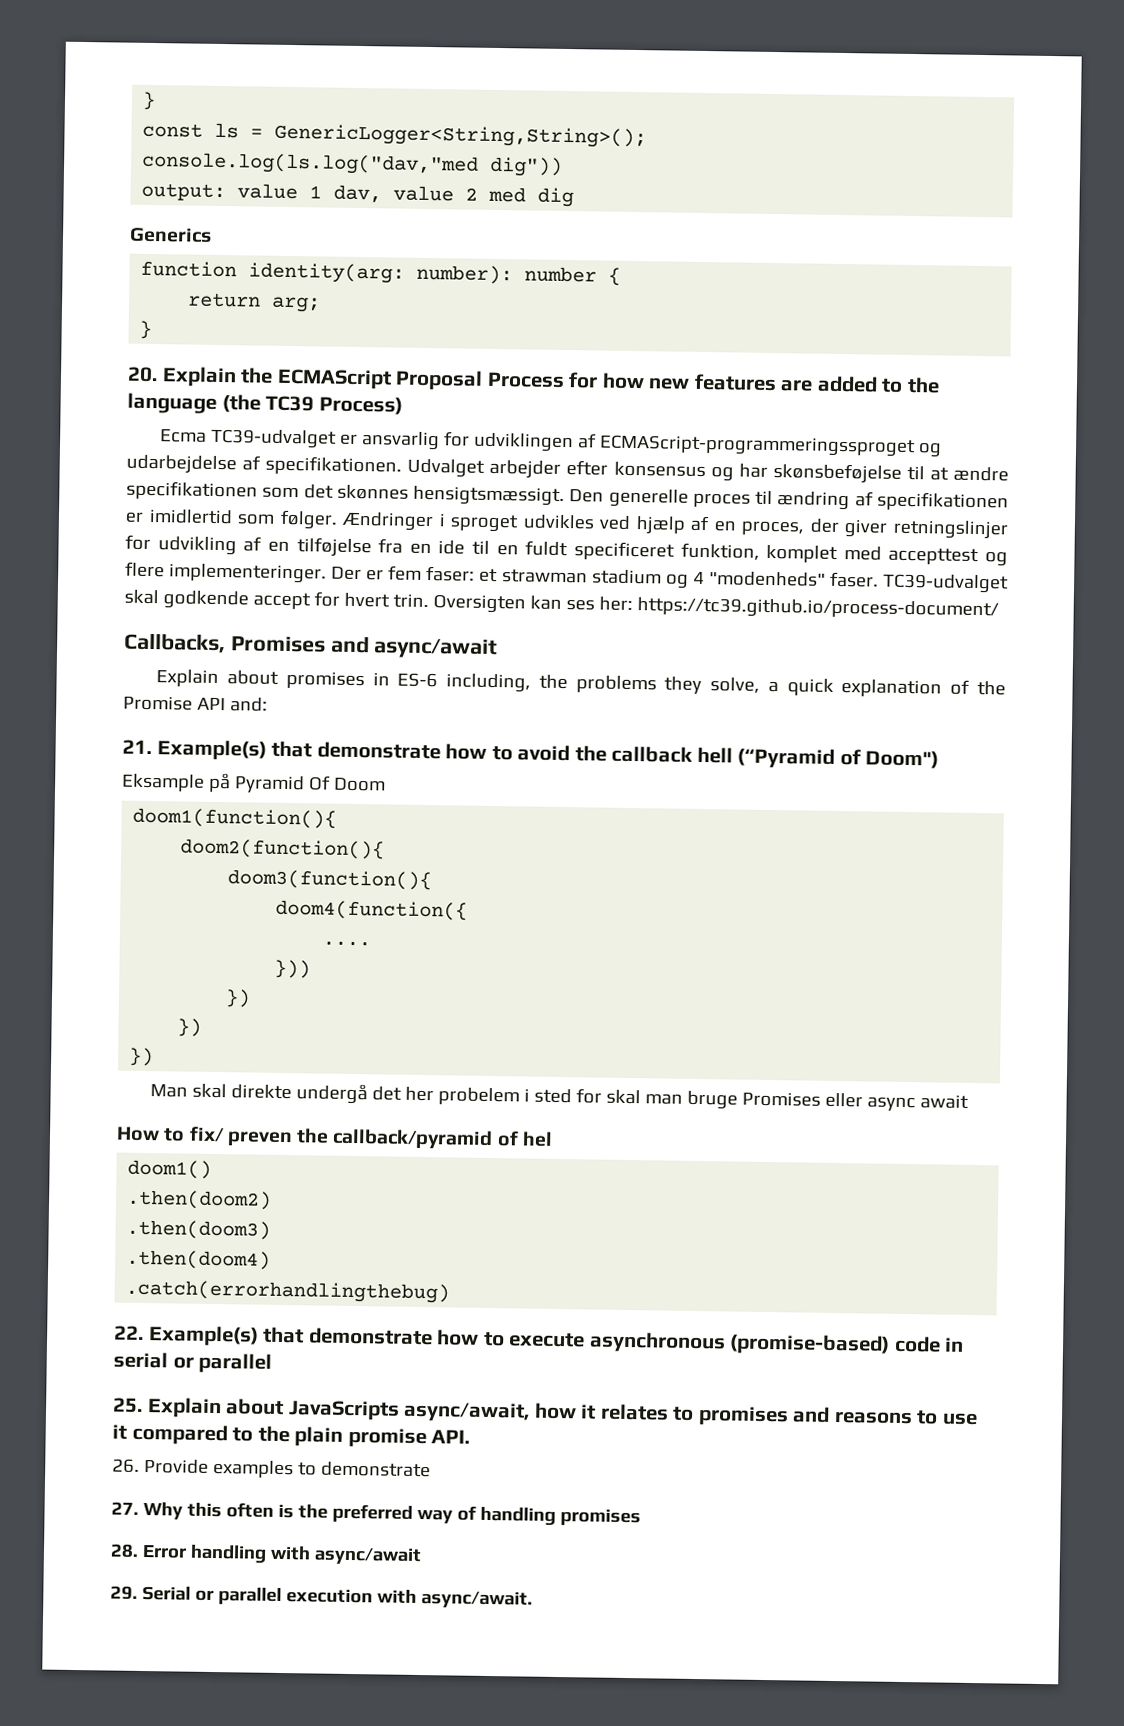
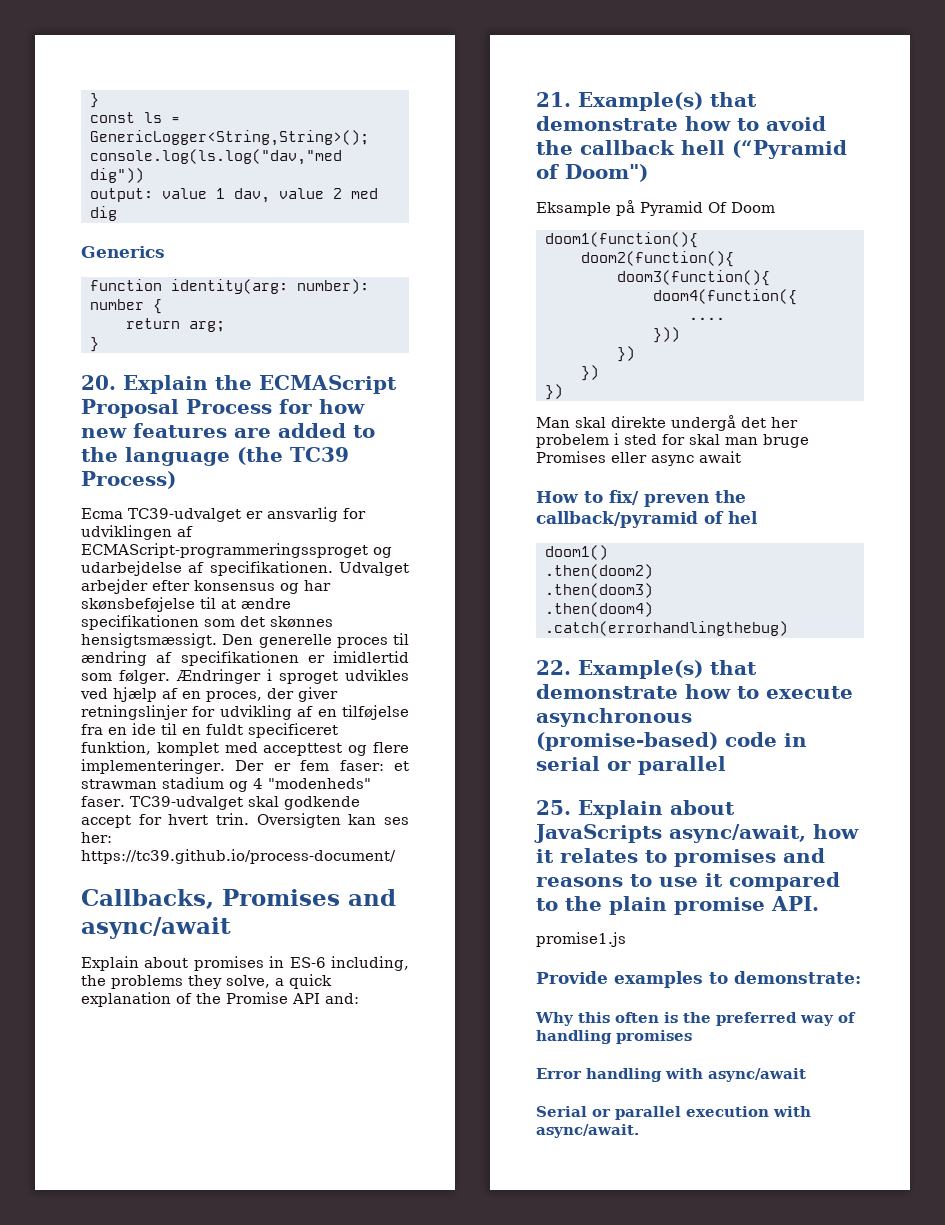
- 26. Provide examples to demonstrate
- 27. Why this often is the preferred way of handling promises
+ promise1.js
+ Provide examples to demonstrate:
+ Why this often is the preferred way of handling promises
- 28. Error handling with async/await
+ Error handling with async/await
- 29. Serial or parallel execution with async/await.
+ Serial or parallel execution with async/await.

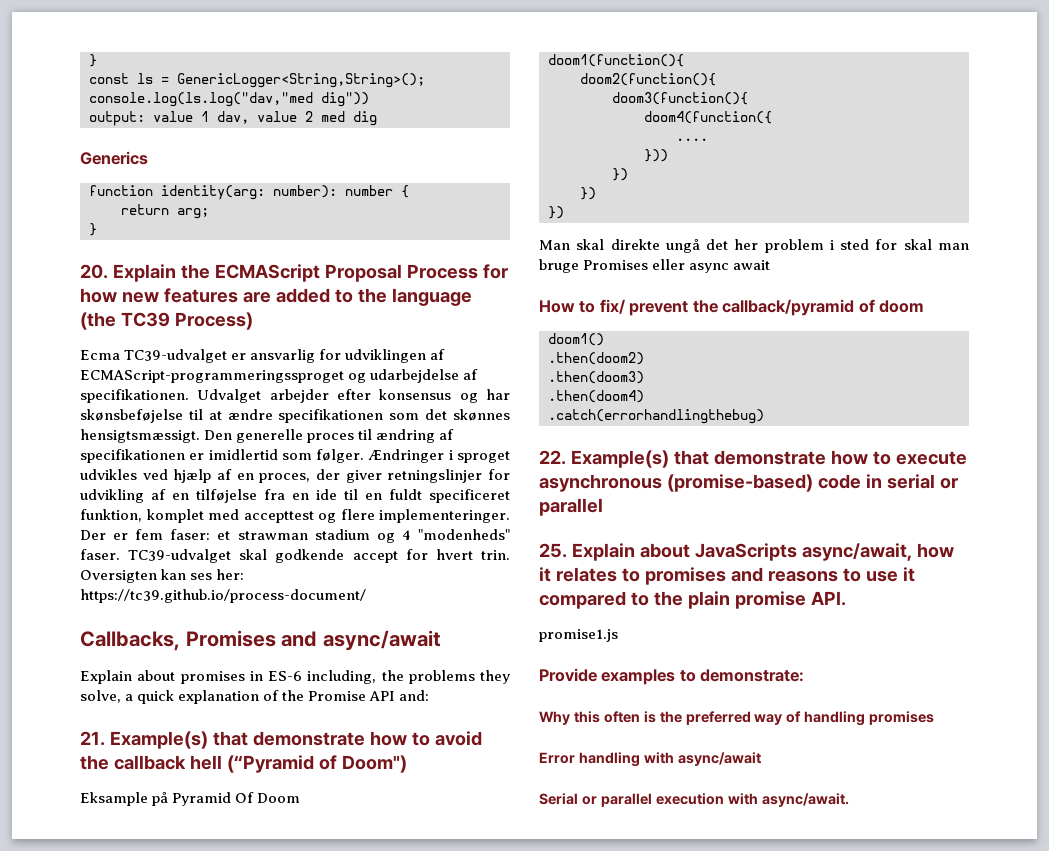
- Man skal direkte undergå det her probelem i sted for skal man bruge Promises eller async await
+ Man skal direkte ungå det her problem i sted for skal man bruge Promises eller async await
- How to fix/ preven the callback/pyramid of hel
+ How to fix/ prevent the callback/pyramid of doom

